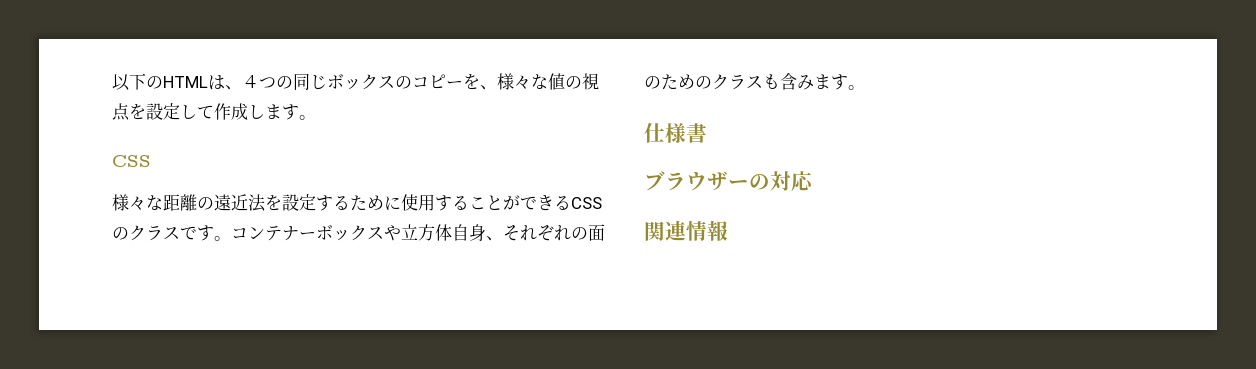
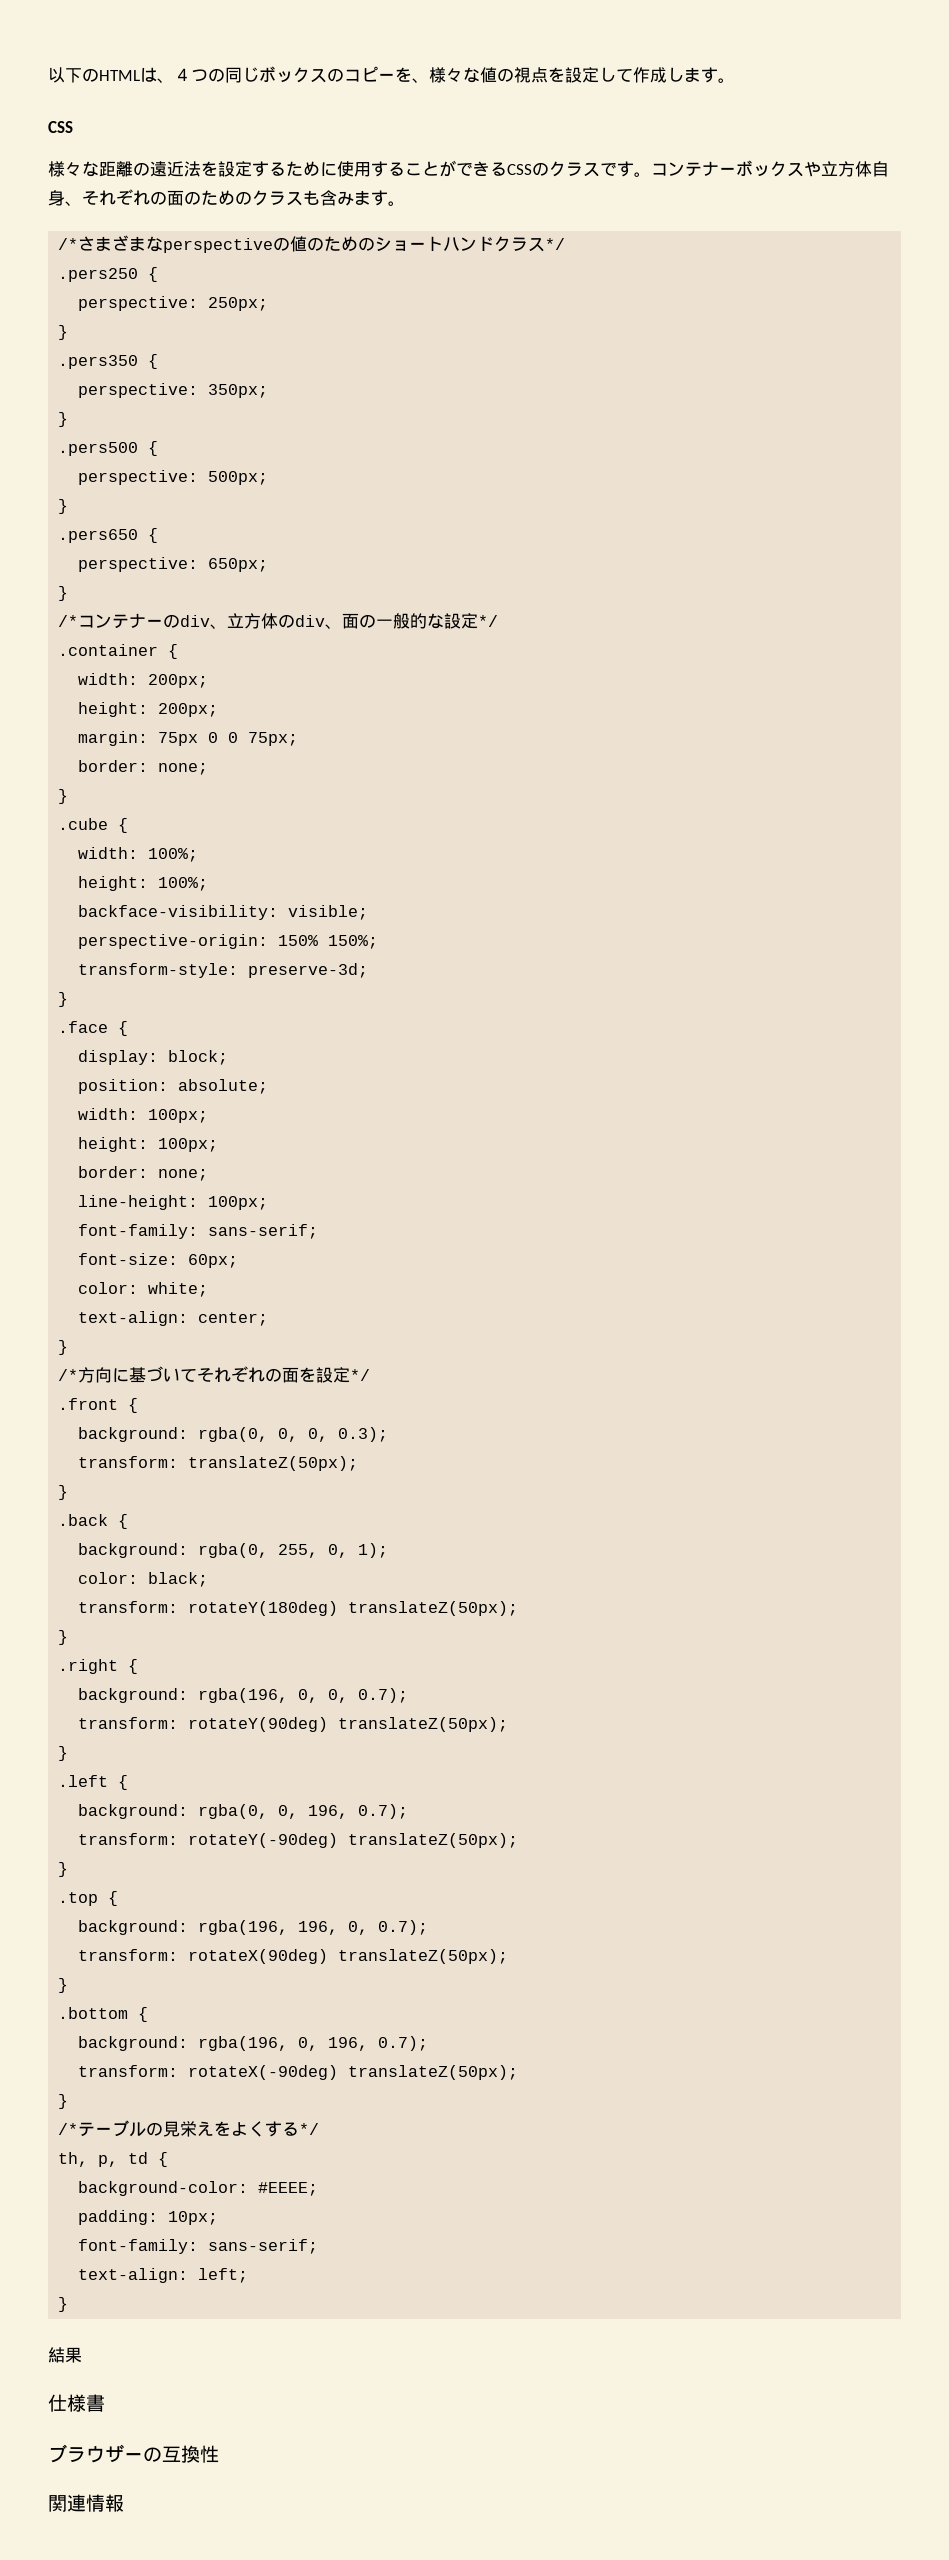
+ /*さまざまなperspectiveの値のためのショートハンドクラス*/
+ .pers250 {
+ perspective: 250px;
+ }
+ .pers350 {
+ perspective: 350px;
+ }
+ .pers500 {
+ perspective: 500px;
+ }
+ .pers650 {
+ perspective: 650px;
+ }
+ /*コンテナーのdiv、立方体のdiv、面の一般的な設定*/
+ .container {
+ width: 200px;
+ height: 200px;
+ margin: 75px 0 0 75px;
+ border: none;
+ }
+ .cube {
+ width: 100%;
+ height: 100%;
+ backface-visibility: visible;
+ perspective-origin: 150% 150%;
+ transform-style: preserve-3d;
+ }
+ .face {
+ display: block;
+ position: absolute;
+ width: 100px;
+ height: 100px;
+ border: none;
+ line-height: 100px;
+ font-family: sans-serif;
+ font-size: 60px;
+ color: white;
+ text-align: center;
+ }
+ /*方向に基づいてそれぞれの面を設定*/
+ .front {
+ background: rgba(0, 0, 0, 0.3);
+ transform: translateZ(50px);
+ }
+ .back {
+ background: rgba(0, 255, 0, 1);
+ color: black;
+ transform: rotateY(180deg) translateZ(50px);
+ }
+ .right {
+ background: rgba(196, 0, 0, 0.7);
+ transform: rotateY(90deg) translateZ(50px);
+ }
+ .left {
+ background: rgba(0, 0, 196, 0.7);
+ transform: rotateY(-90deg) translateZ(50px);
+ }
+ .top {
+ background: rgba(196, 196, 0, 0.7);
+ transform: rotateX(90deg) translateZ(50px);
+ }
+ .bottom {
+ background: rgba(196, 0, 196, 0.7);
+ transform: rotateX(-90deg) translateZ(50px);
+ }
+ /*テーブルの見栄えをよくする*/
+ th, p, td {
+ background-color: #EEEE;
+ padding: 10px;
+ font-family: sans-serif;
+ text-align: left;
+ }
+ 結果
- ブラウザーの対応
+ ブラウザーの互換性

